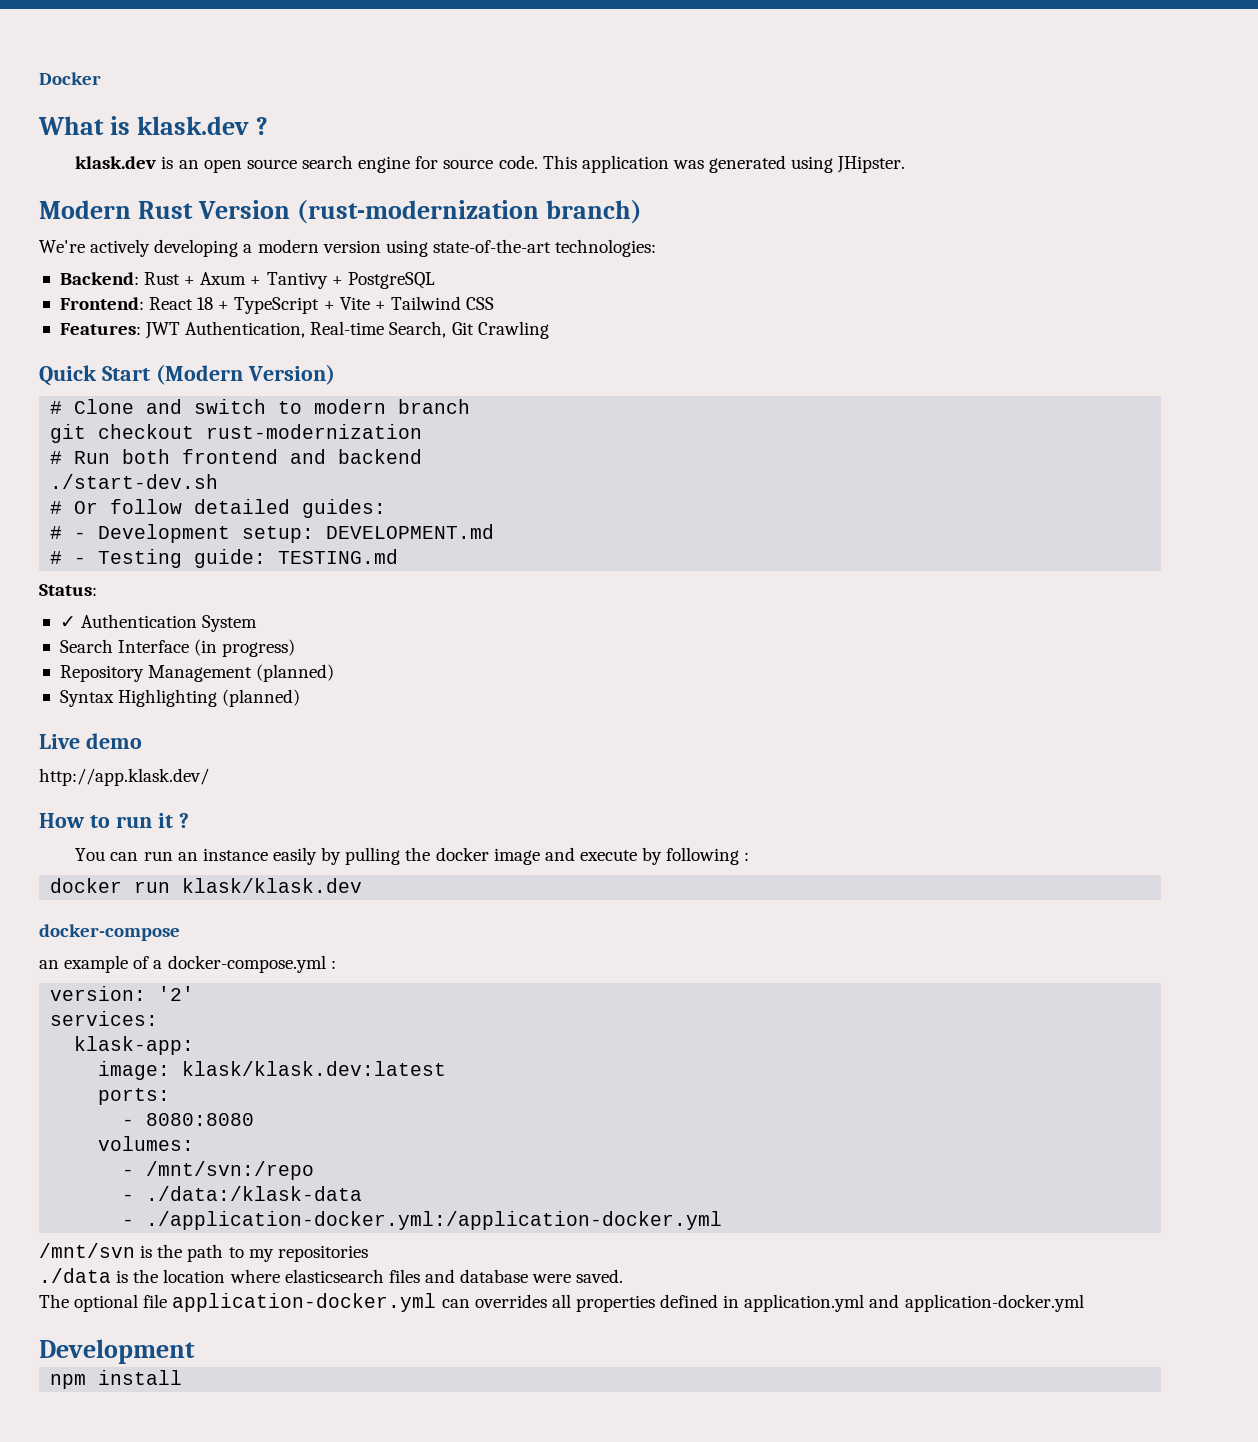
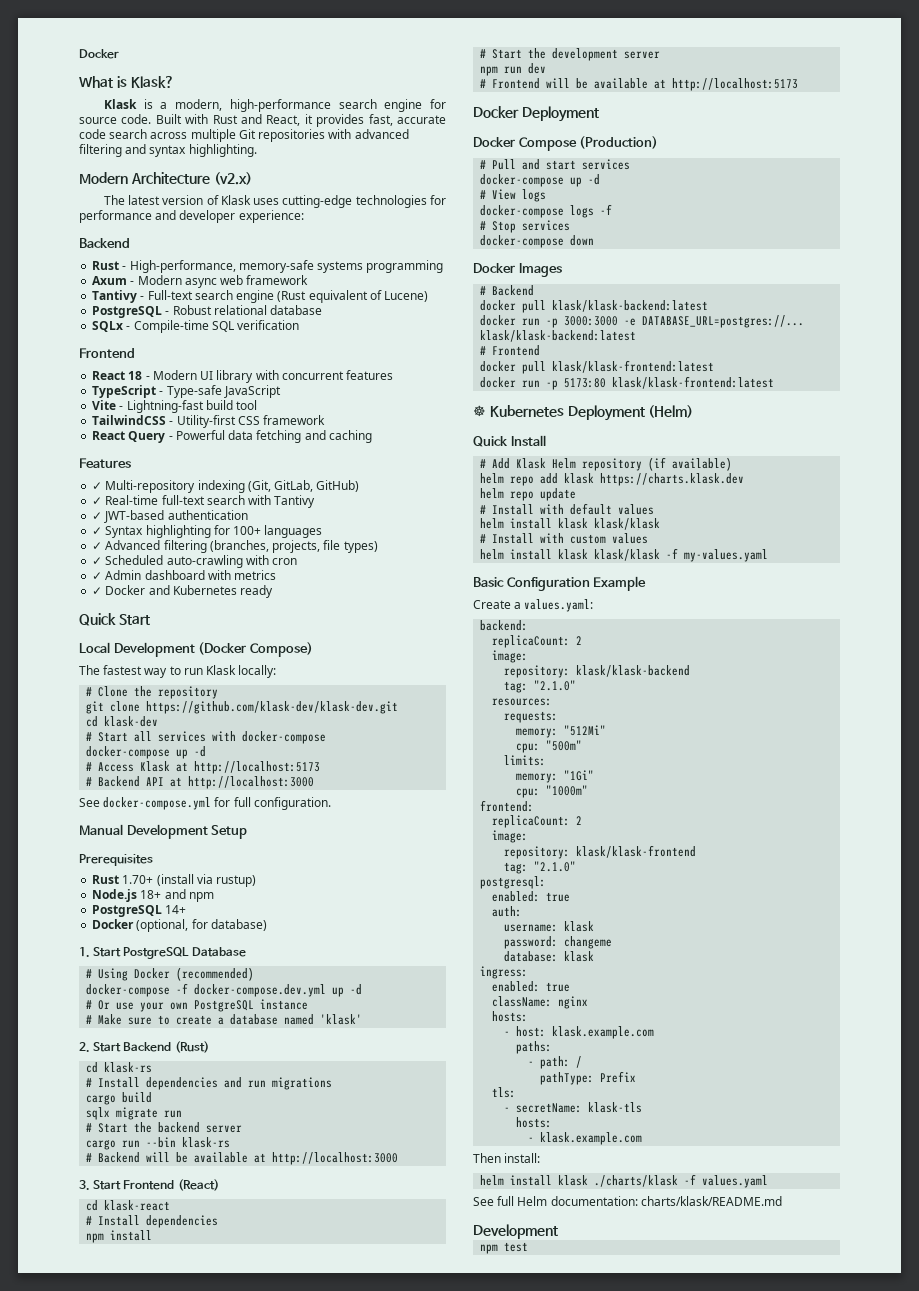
- What is klask.dev ?
- klask.dev is an open source search engine for source code.
+ What is Klask?
+ Klask is a modern, high-performance search engine for source code.
- This application was generated using JHipster.
- Modern Rust Version (rust-modernization branch)
- We're actively developing a modern version using state-of-the-art technologies:
- Backend: Rust + Axum + Tantivy + PostgreSQL
- Frontend: React 18 + TypeScript + Vite + Tailwind CSS
- Features: JWT Authentication, Real-time Search, Git Crawling
- Quick Start (Modern Version)
- # Clone and switch to modern branch
- git checkout rust-modernization
- # Run both frontend and backend
- ./start-dev.sh
- # Or follow detailed guides:
- # - Development setup: DEVELOPMENT.md
- # - Testing guide: TESTING.md
- Status:
- ✓ Authentication System
- Search Interface (in progress)
- Repository Management (planned)
- Syntax Highlighting (planned)
- Live demo
- http://app.klask.dev/
- How to run it ?
- You can run an instance easily by pulling the docker image and execute by following :
- docker run klask/klask.dev
- docker-compose
- an example of a docker-compose.yml :
- version: '2'
- services:
- klask-app:
- image: klask/klask.dev:latest
- ports:
- - 8080:8080
- volumes:
- - /mnt/svn:/repo
- - ./data:/klask-data
- - ./application-docker.yml:/application-docker.yml
- /mnt/svn is the path to my repositories
- ./data is the location where elasticsearch files and database were saved.
- The optional file application-docker.yml can overrides all properties defined in application.yml and application-docker.yml
+ Built with Rust and React, it provides fast, accurate code search across multiple Git repositories with advanced filtering and syntax highlighting.
+ Modern Architecture (v2.x)
+ The latest version of Klask uses cutting-edge technologies for performance and developer experience:
+ Backend
+ Rust - High-performance, memory-safe systems programming
+ Axum - Modern async web framework
+ Tantivy - Full-text search engine (Rust equivalent of Lucene)
+ PostgreSQL - Robust relational database
+ SQLx - Compile-time SQL verification
+ Frontend
+ React 18 - Modern UI library with concurrent features
+ TypeScript - Type-safe JavaScript
+ Vite - Lightning-fast build tool
+ TailwindCSS - Utility-first CSS framework
+ React Query - Powerful data fetching and caching
+ Features
+ ✓ Multi-repository indexing (Git, GitLab, GitHub)
+ ✓ Real-time full-text search with Tantivy
+ ✓ JWT-based authentication
+ ✓ Syntax highlighting for 100+ languages
+ ✓ Advanced filtering (branches, projects, file types)
+ ✓ Scheduled auto-crawling with cron
+ ✓ Admin dashboard with metrics
+ ✓ Docker and Kubernetes ready
+ Quick Start
+ Local Development (Docker Compose)
+ The fastest way to run Klask locally:
+ # Clone the repository
+ git clone https://github.com/klask-dev/klask-dev.git
+ cd klask-dev
+ # Start all services with docker-compose
+ docker-compose up -d
+ # Access Klask at http://localhost:5173
+ # Backend API at http://localhost:3000
+ See docker-compose.yml for full configuration.
+ Manual Development Setup
+ Prerequisites
+ Rust 1.70+ (install via rustup)
+ Node.js 18+ and npm
+ PostgreSQL 14+
+ Docker (optional, for database)
+ 1. Start PostgreSQL Database
+ # Using Docker (recommended)
+ docker-compose -f docker-compose.dev.yml up -d
+ # Or use your own PostgreSQL instance
+ # Make sure to create a database named 'klask'
+ 2. Start Backend (Rust)
+ cd klask-rs
+ # Install dependencies and run migrations
+ cargo build
+ sqlx migrate run
+ # Start the backend server
+ cargo run --bin klask-rs
+ # Backend will be available at http://localhost:3000
+ 3. Start Frontend (React)
+ cd klask-react
+ # Install dependencies
+ npm install
+ # Start the development server
+ npm run dev
+ # Frontend will be available at http://localhost:5173
+ Docker Deployment
+ Docker Compose (Production)
+ # Pull and start services
+ docker-compose up -d
+ # View logs
+ docker-compose logs -f
+ # Stop services
+ docker-compose down
+ Docker Images
+ # Backend
+ docker pull klask/klask-backend:latest
+ docker run -p 3000:3000 -e DATABASE_URL=postgres://... klask/klask-backend:latest
+ # Frontend
+ docker pull klask/klask-frontend:latest
+ docker run -p 5173:80 klask/klask-frontend:latest
+ ☸ Kubernetes Deployment (Helm)
+ Quick Install
+ # Add Klask Helm repository (if available)
+ helm repo add klask https://charts.klask.dev
+ helm repo update
+ # Install with default values
+ helm install klask klask/klask
+ # Install with custom values
+ helm install klask klask/klask -f my-values.yaml
+ Basic Configuration Example
+ Create a values.yaml:
+ backend:
+ replicaCount: 2
+ image:
+ repository: klask/klask-backend
+ tag: "2.1.0"
+ resources:
+ requests:
+ memory: "512Mi"
+ cpu: "500m"
+ limits:
+ memory: "1Gi"
+ cpu: "1000m"
+ frontend:
+ replicaCount: 2
+ image:
+ repository: klask/klask-frontend
+ tag: "2.1.0"
+ postgresql:
+ enabled: true
+ auth:
+ username: klask
+ password: changeme
+ database: klask
+ ingress:
+ enabled: true
+ className: nginx
+ hosts:
+ - host: klask.example.com
+ paths:
+ - path: /
+ pathType: Prefix
+ tls:
+ - secretName: klask-tls
+ hosts:
+ - klask.example.com
+ Then install:
+ helm install klask ./charts/klask -f values.yaml
+ See full Helm documentation: charts/klask/README.md
- npm install
+ npm test

